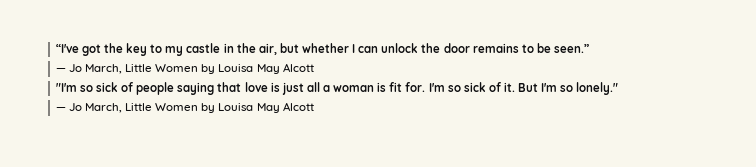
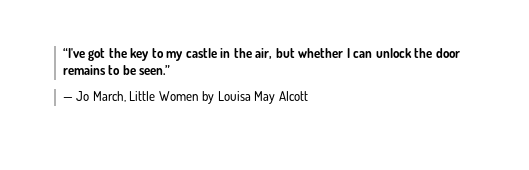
- "I'm so sick of people saying that love is just all a woman is fit for. I'm so sick of it. But I'm so lonely."
- — Jo March, Little Women by Louisa May Alcott

